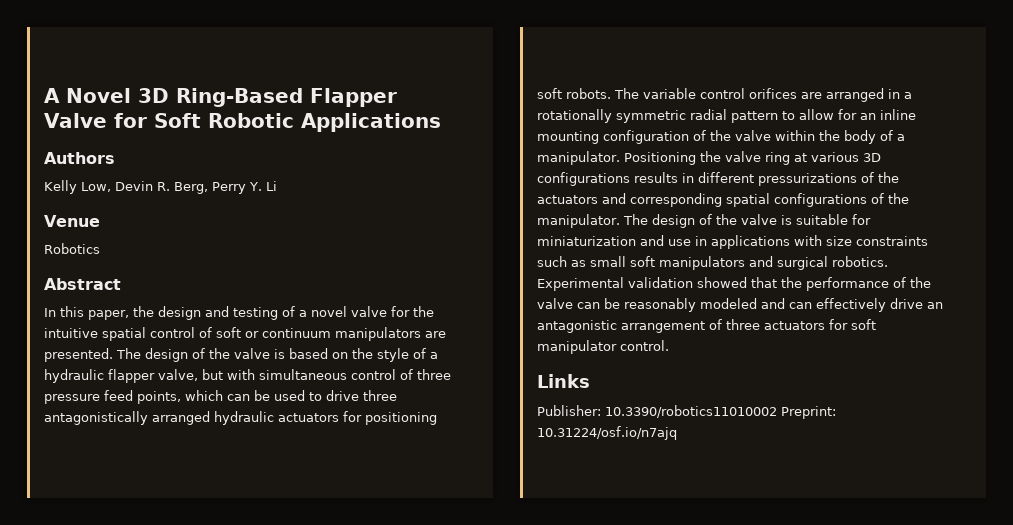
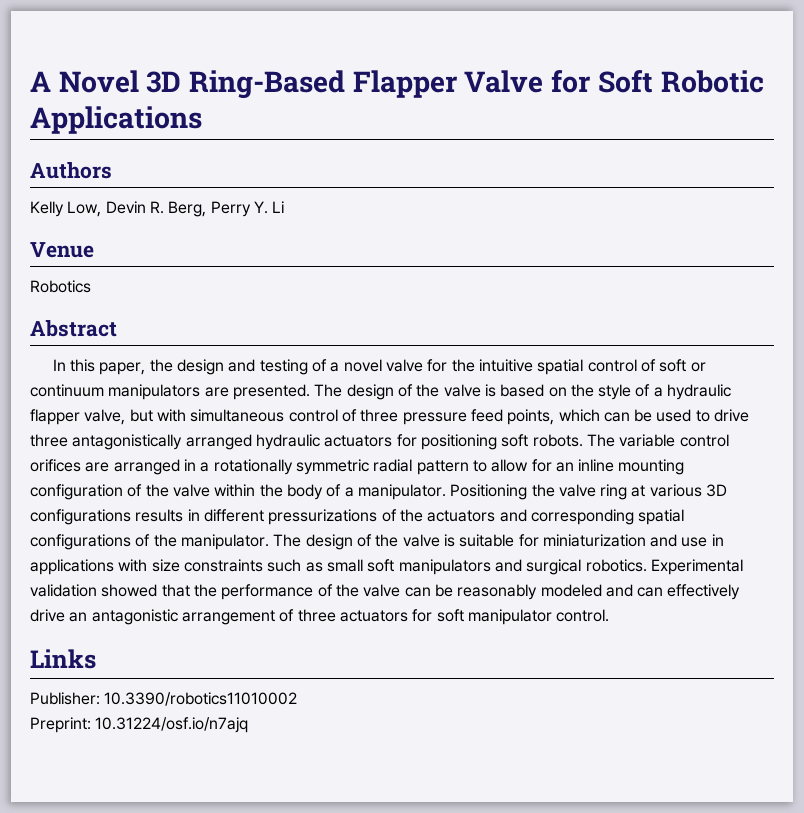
- Publisher: 10.3390/robotics11010002 Preprint: 10.31224/osf.io/n7ajq
+ Publisher: 10.3390/robotics11010002
+ Preprint: 10.31224/osf.io/n7ajq

